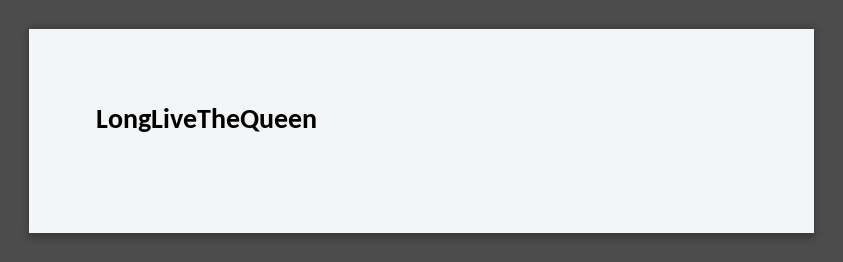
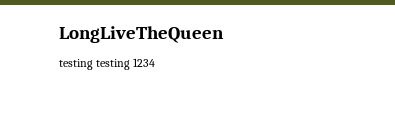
+ testing testing 1234

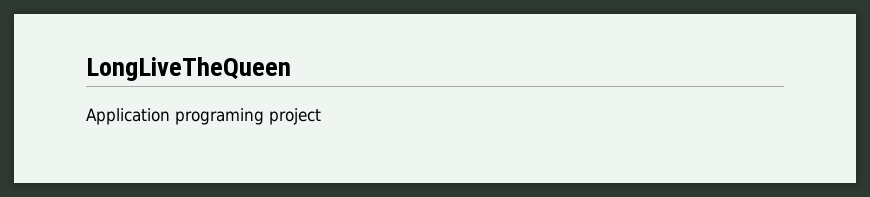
- testing testing 1234
+ Application programing project

